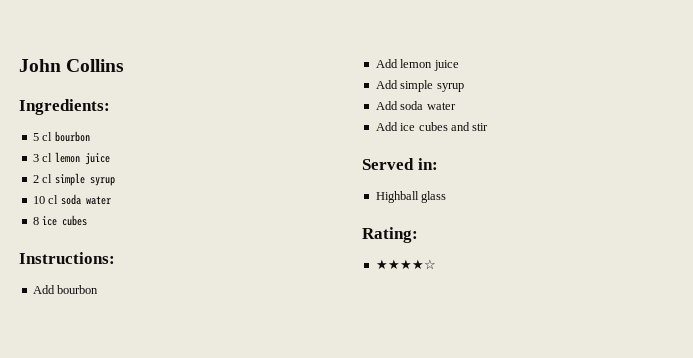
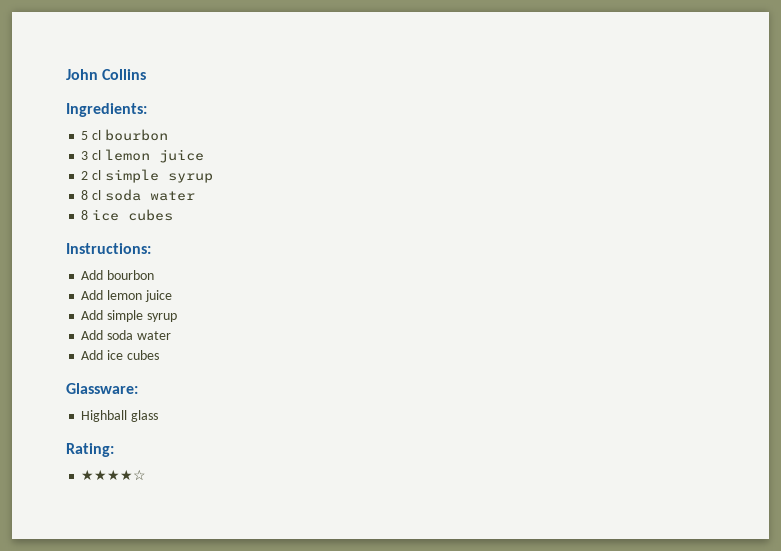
- 10 cl soda water
+ 8 cl soda water
- Add ice cubes and stir
- Served in:
+ Add ice cubes
+ Glassware:

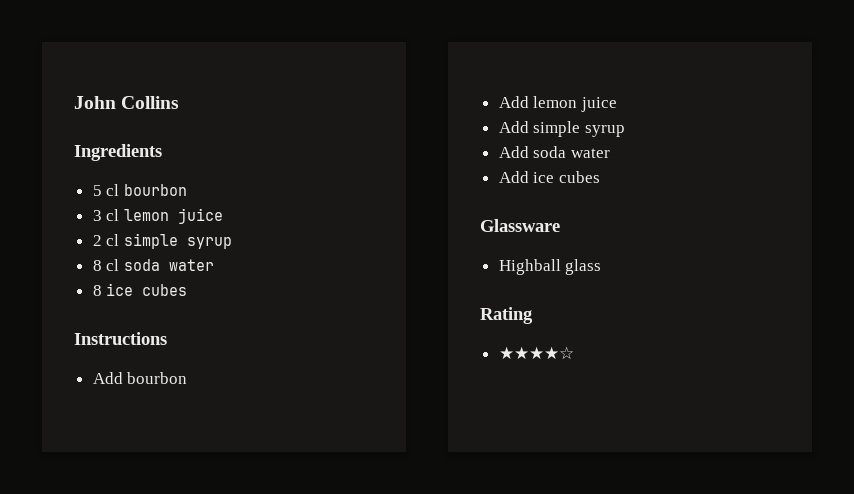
- Ingredients:
+ Ingredients
- Instructions:
+ Instructions
- Glassware:
+ Glassware
- Rating:
+ Rating

